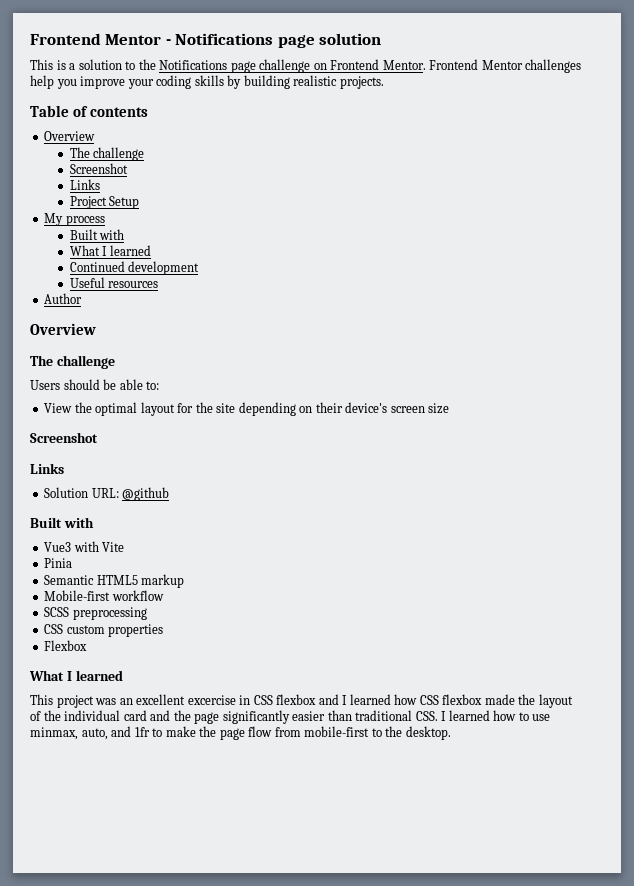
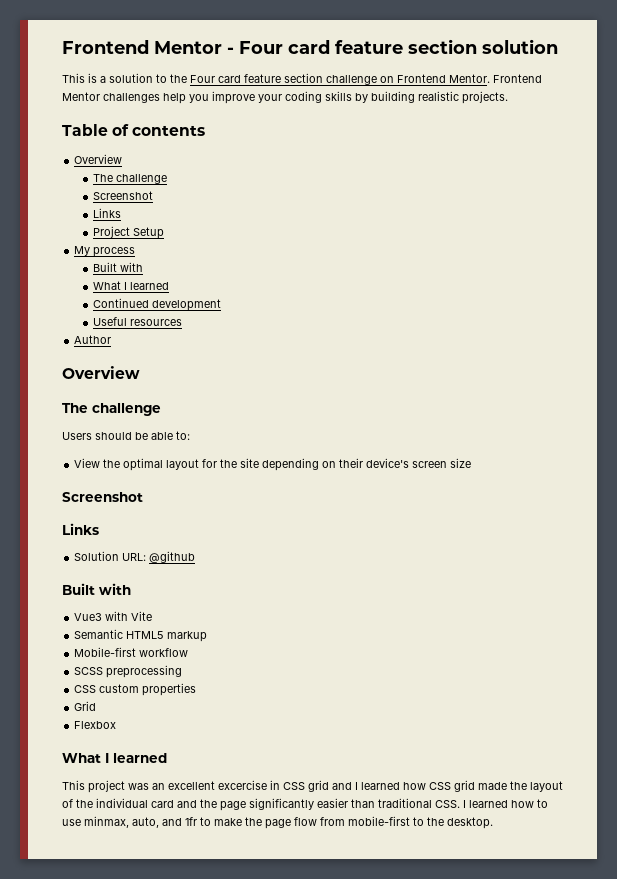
- Frontend Mentor - Notifications page solution
+ Frontend Mentor - Four card feature section solution
- This is a solution to the Notifications page challenge on Frontend Mentor.
+ This is a solution to the Four card feature section challenge on Frontend Mentor.
- Pinia
+ Grid
- This project was an excellent excercise in CSS flexbox and I learned how CSS flexbox made the layout of the individual card and the page significantly easier than traditional CSS. I learned how to use minmax, auto, and 1fr to make the page flow from mobile-first to the desktop.
+ This project was an excellent excercise in CSS grid and I learned how CSS grid made the layout of the individual card and the page significantly easier than traditional CSS. I learned how to use minmax, auto, and 1fr to make the page flow from mobile-first to the desktop.

